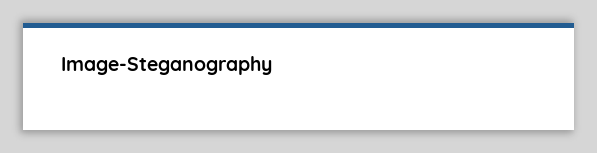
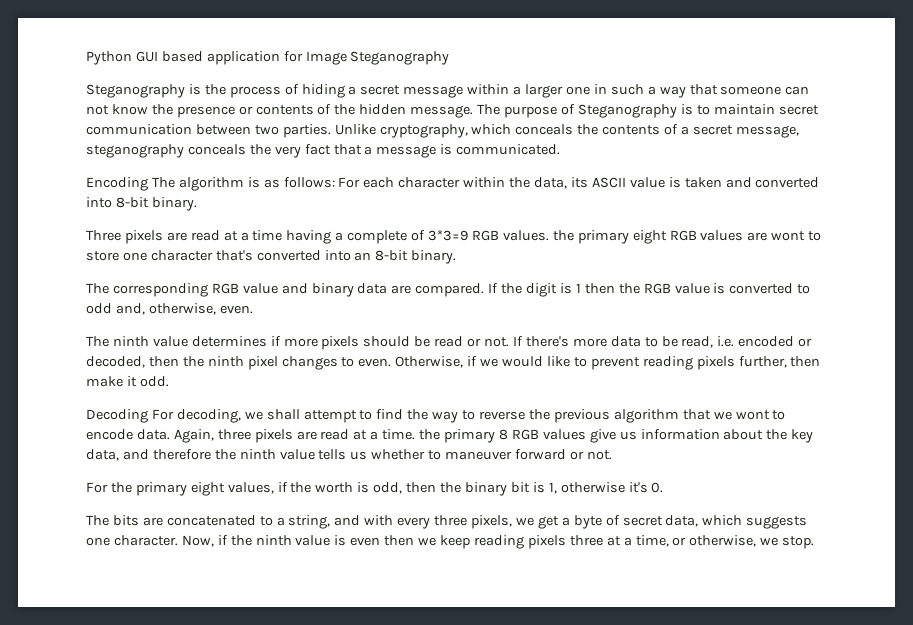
- Image-Steganography
+ Python GUI based application for Image Steganography
+ Steganography is the process of hiding a secret message within a larger one in such a way that someone can not know the presence or contents of the hidden message. The purpose of Steganography is to maintain secret communication between two parties. Unlike cryptography, which conceals the contents of a secret message, steganography conceals the very fact that a message is communicated.
+ Encoding The algorithm is as follows: For each character within the data, its ASCII value is taken and converted into 8-bit binary.
+ Three pixels are read at a time having a complete of 3*3=9 RGB values. the primary eight RGB values are wont to store one character that's converted into an 8-bit binary.
+ The corresponding RGB value and binary data are compared. If the digit is 1 then the RGB value is converted to odd and, otherwise, even.
+ The ninth value determines if more pixels should be read or not. If there's more data to be read, i.e. encoded or decoded, then the ninth pixel changes to even. Otherwise, if we would like to prevent reading pixels further, then make it odd.
+ Decoding For decoding, we shall attempt to find the way to reverse the previous algorithm that we wont to encode data. Again, three pixels are read at a time. the primary 8 RGB values give us information about the key data, and therefore the ninth value tells us whether to maneuver forward or not.
+ For the primary eight values, if the worth is odd, then the binary bit is 1, otherwise it's 0.
+ The bits are concatenated to a string, and with every three pixels, we get a byte of secret data, which suggests one character. Now, if the ninth value is even then we keep reading pixels three at a time, or otherwise, we stop.

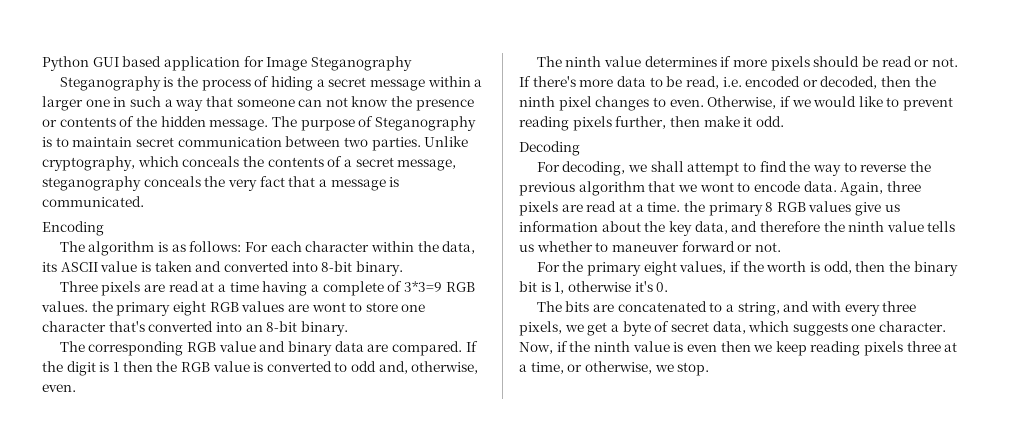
- Encoding The algorithm is as follows: For each character within the data, its ASCII value is taken and converted into 8-bit binary.
+ Encoding
+ The algorithm is as follows: For each character within the data, its ASCII value is taken and converted into 8-bit binary.
- Decoding For decoding, we shall attempt to find the way to reverse the previous algorithm that we wont to encode data.
+ Decoding
+ For decoding, we shall attempt to find the way to reverse the previous algorithm that we wont to encode data.

